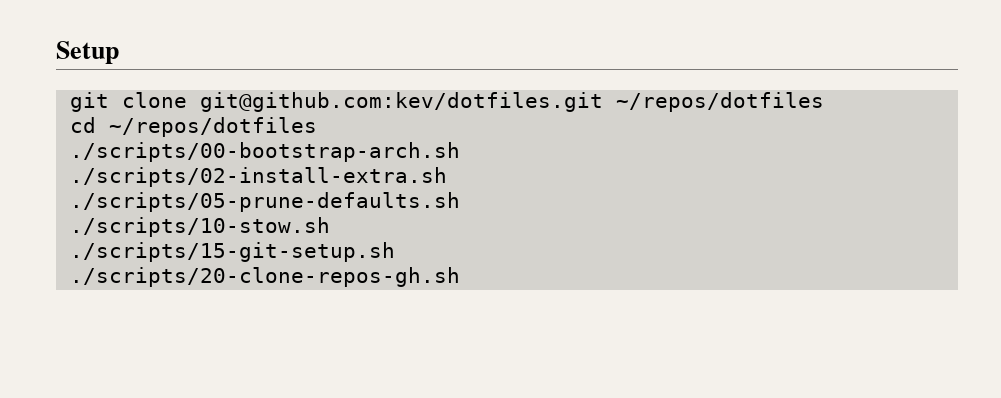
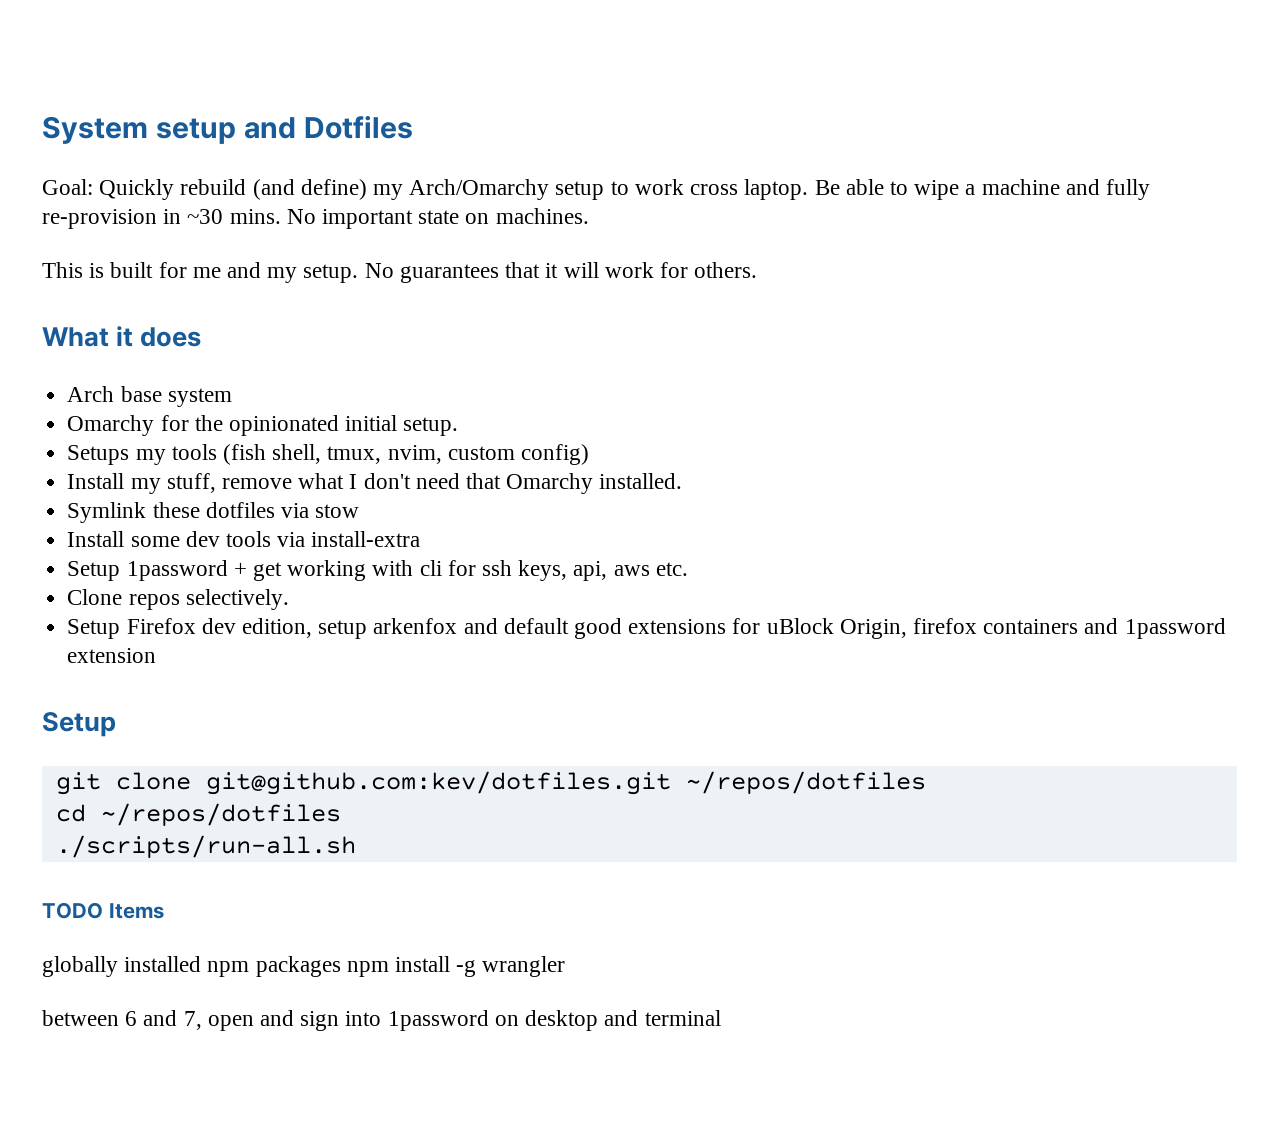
+ System setup and Dotfiles
+ Goal: Quickly rebuild (and define) my Arch/Omarchy setup to work cross laptop. Be able to wipe a machine and fully re-provision in ~30 mins. No important state on machines.
+ This is built for me and my setup. No guarantees that it will work for others.
+ What it does
+ Arch base system
+ Omarchy for the opinionated initial setup.
+ Setups my tools (fish shell, tmux, nvim, custom config)
+ Install my stuff, remove what I don't need that Omarchy installed.
+ Symlink these dotfiles via stow
+ Install some dev tools via install-extra
+ Setup 1password + get working with cli for ssh keys, api, aws etc.
+ Clone repos selectively.
+ Setup Firefox dev edition, setup arkenfox and default good extensions for uBlock Origin, firefox containers and 1password extension
- ./scripts/00-bootstrap-arch.sh
- ./scripts/02-install-extra.sh
- ./scripts/05-prune-defaults.sh
- ./scripts/10-stow.sh
- ./scripts/15-git-setup.sh
- ./scripts/20-clone-repos-gh.sh
+ ./scripts/run-all.sh
+ TODO Items
+ globally installed npm packages npm install -g wrangler
+ between 6 and 7, open and sign into 1password on desktop and terminal

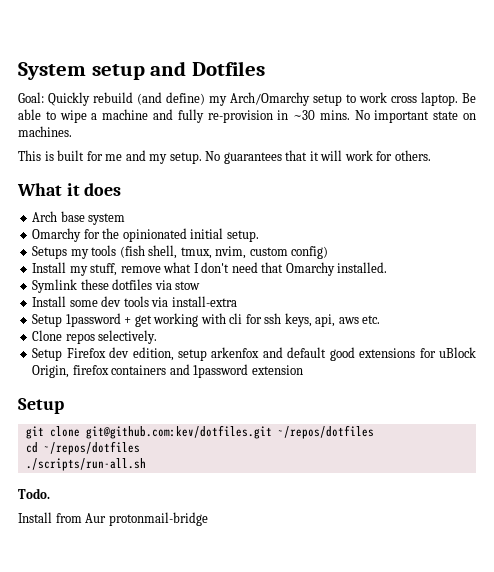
- TODO Items
- globally installed npm packages npm install -g wrangler
- between 6 and 7, open and sign into 1password on desktop and terminal
+ Todo.
+ Install from Aur protonmail-bridge

